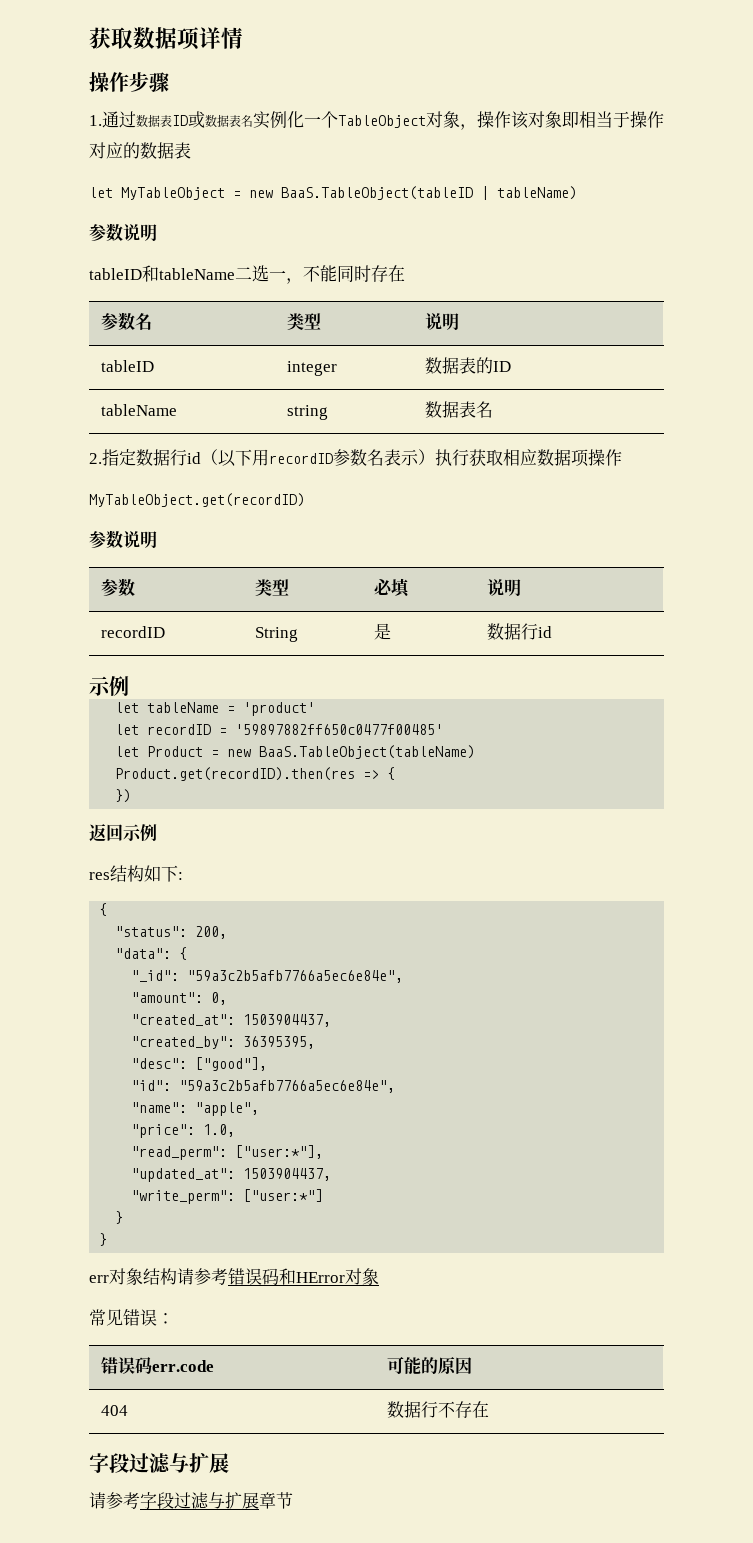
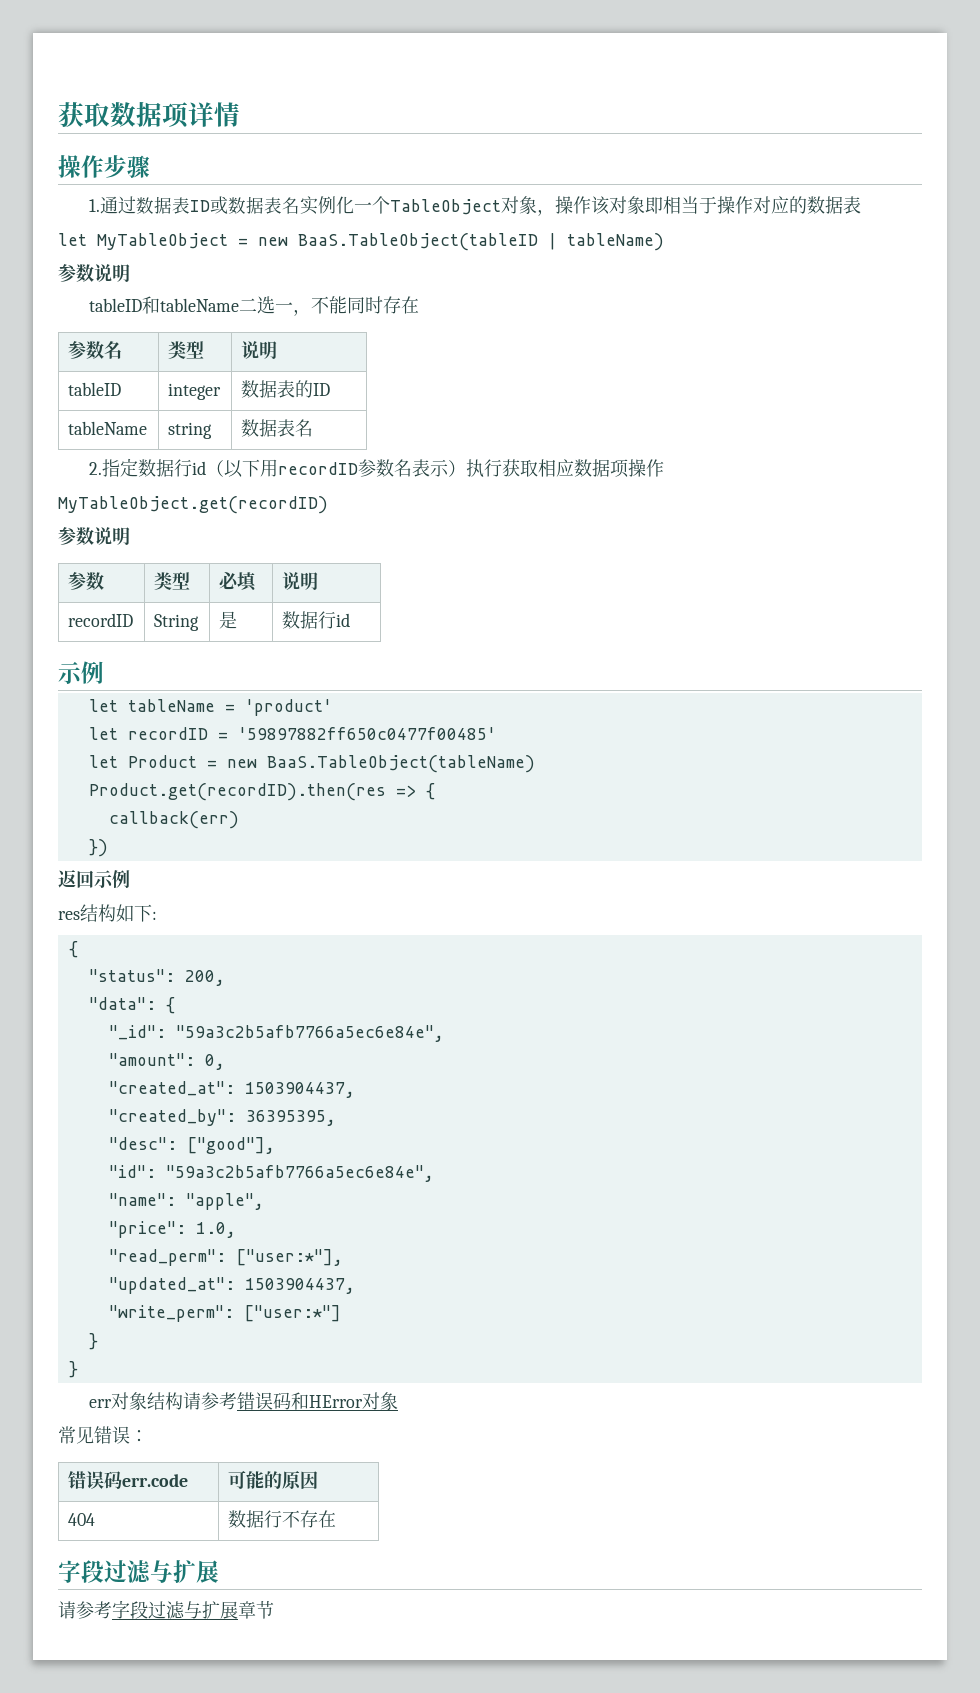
+ callback(err)

